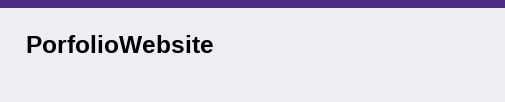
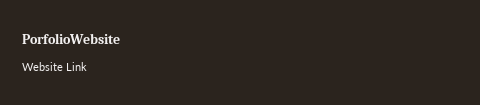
+ Website Link

